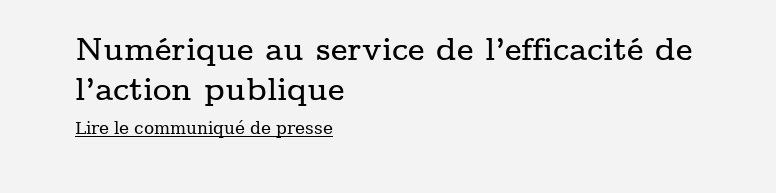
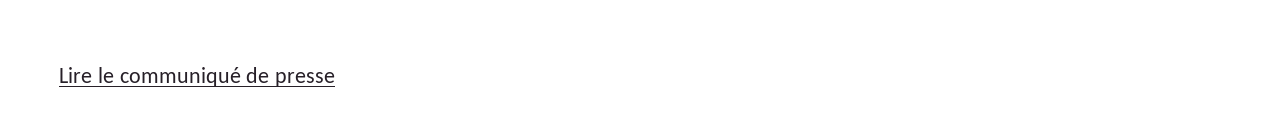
- Numérique au service de l’efficacité de l’action publique

